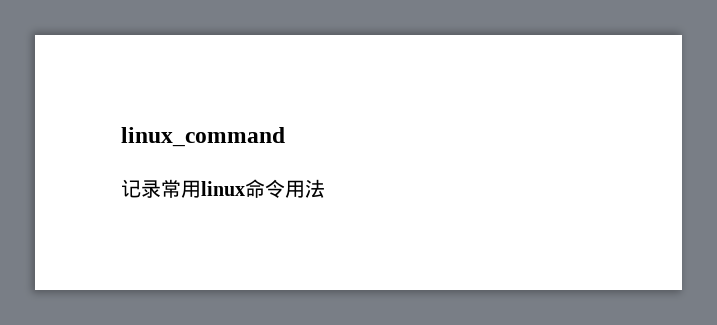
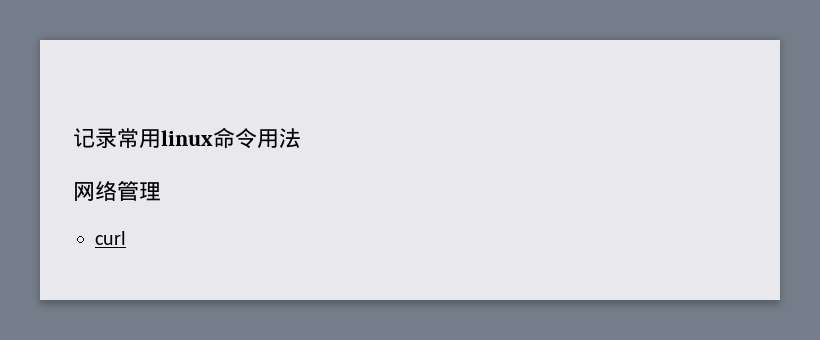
- linux_command
+ 网络管理
+ curl

